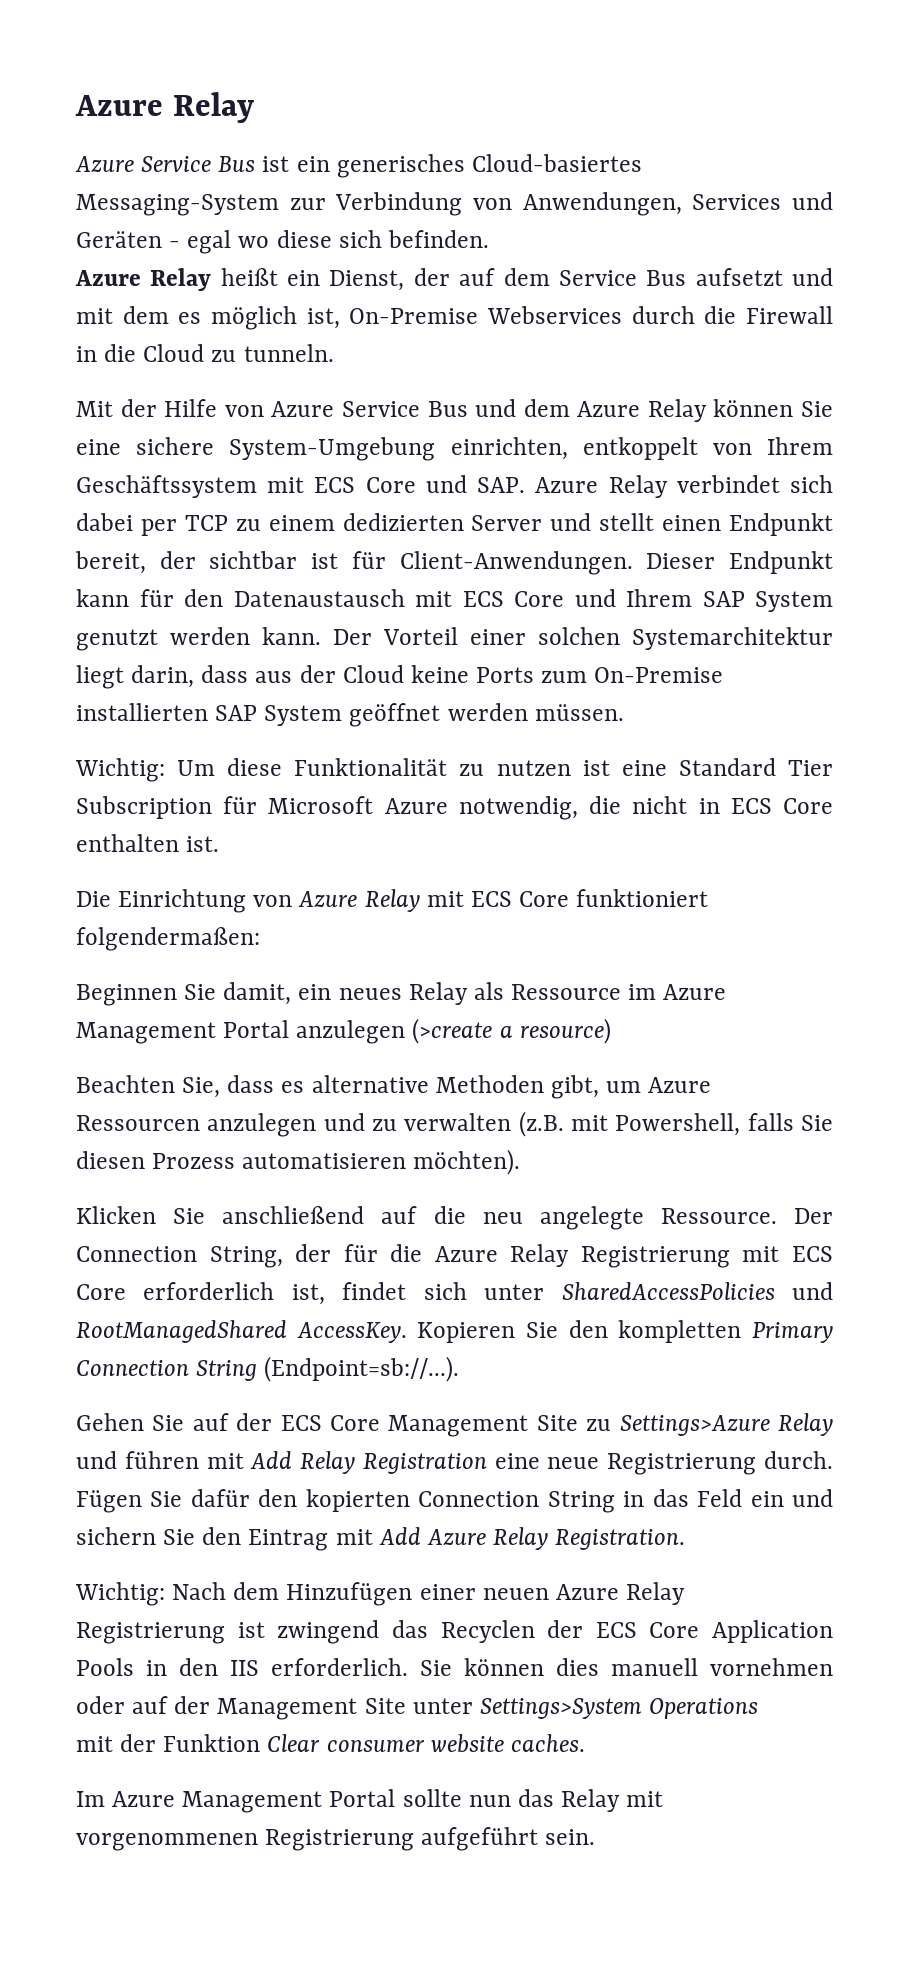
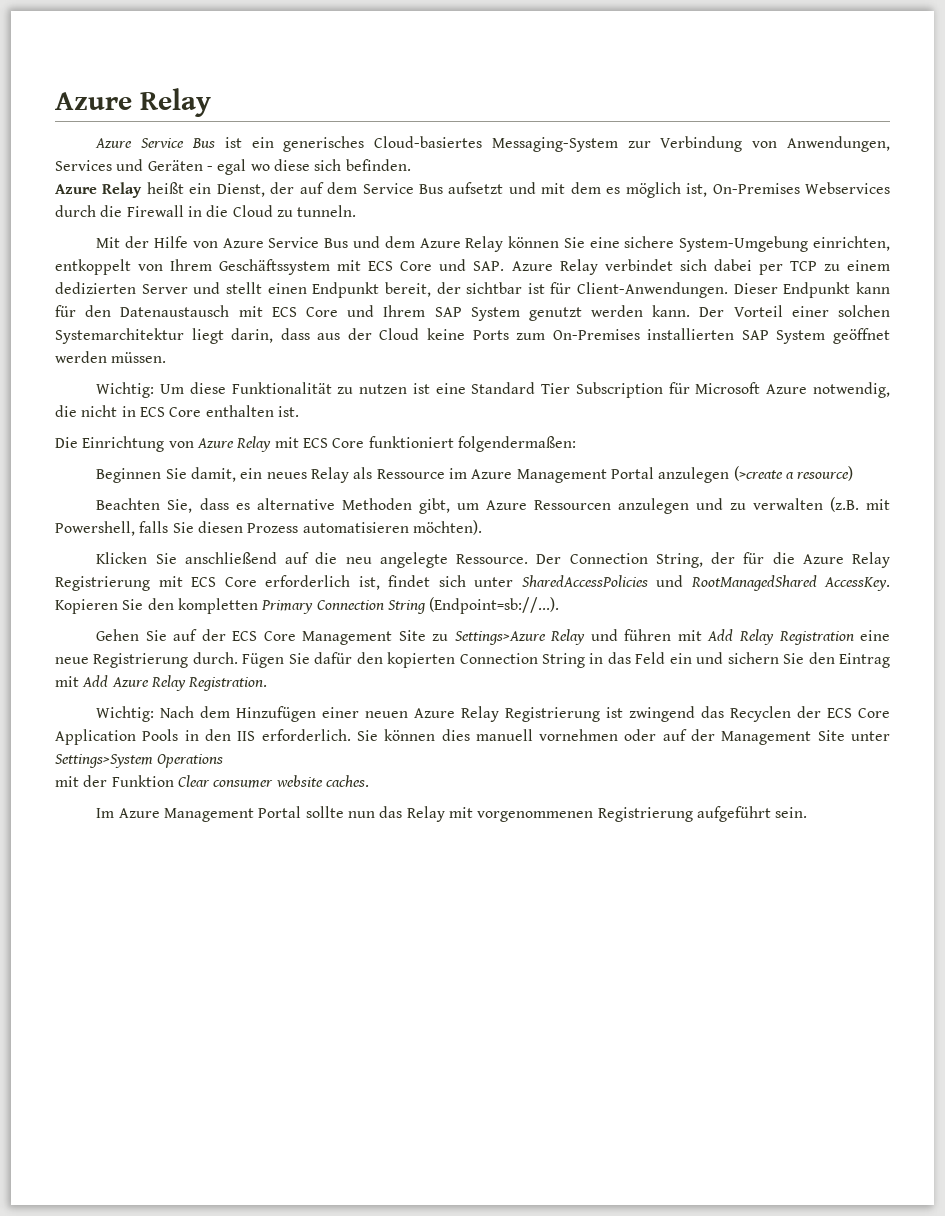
- Azure Relay heißt ein Dienst, der auf dem Service Bus aufsetzt und mit dem es möglich ist, On-Premise Webservices durch die Firewall in die Cloud zu tunneln.
+ Azure Relay heißt ein Dienst, der auf dem Service Bus aufsetzt und mit dem es möglich ist, On-Premises Webservices durch die Firewall in die Cloud zu tunneln.
- Der Vorteil einer solchen Systemarchitektur liegt darin, dass aus der Cloud keine Ports zum On-Premise installierten SAP System geöffnet werden müssen.
+ Der Vorteil einer solchen Systemarchitektur liegt darin, dass aus der Cloud keine Ports zum On-Premises installierten SAP System geöffnet werden müssen.

